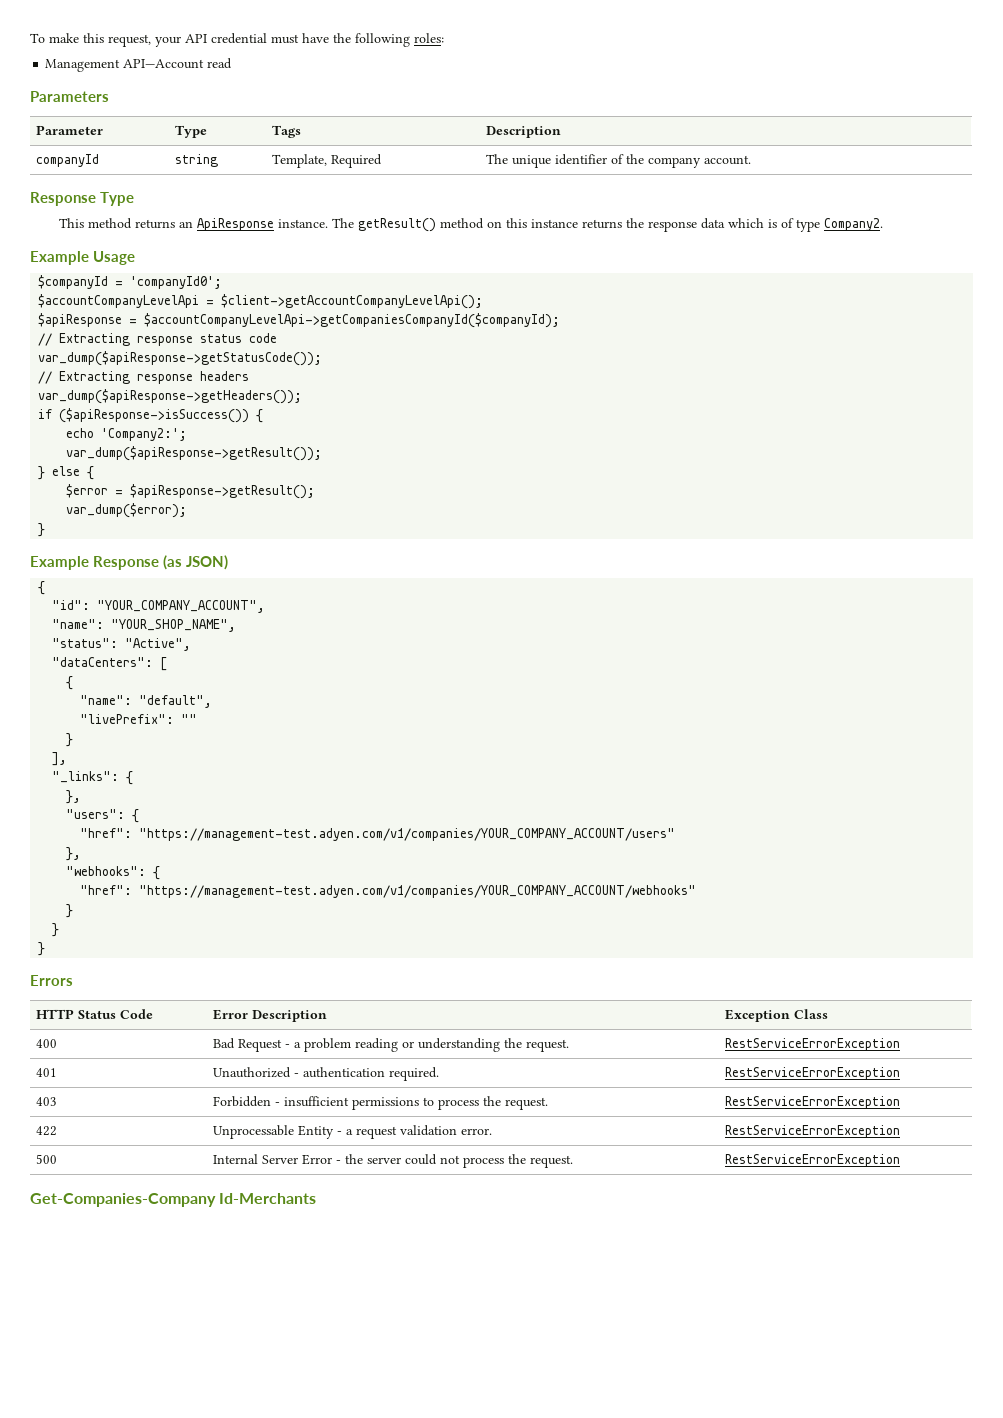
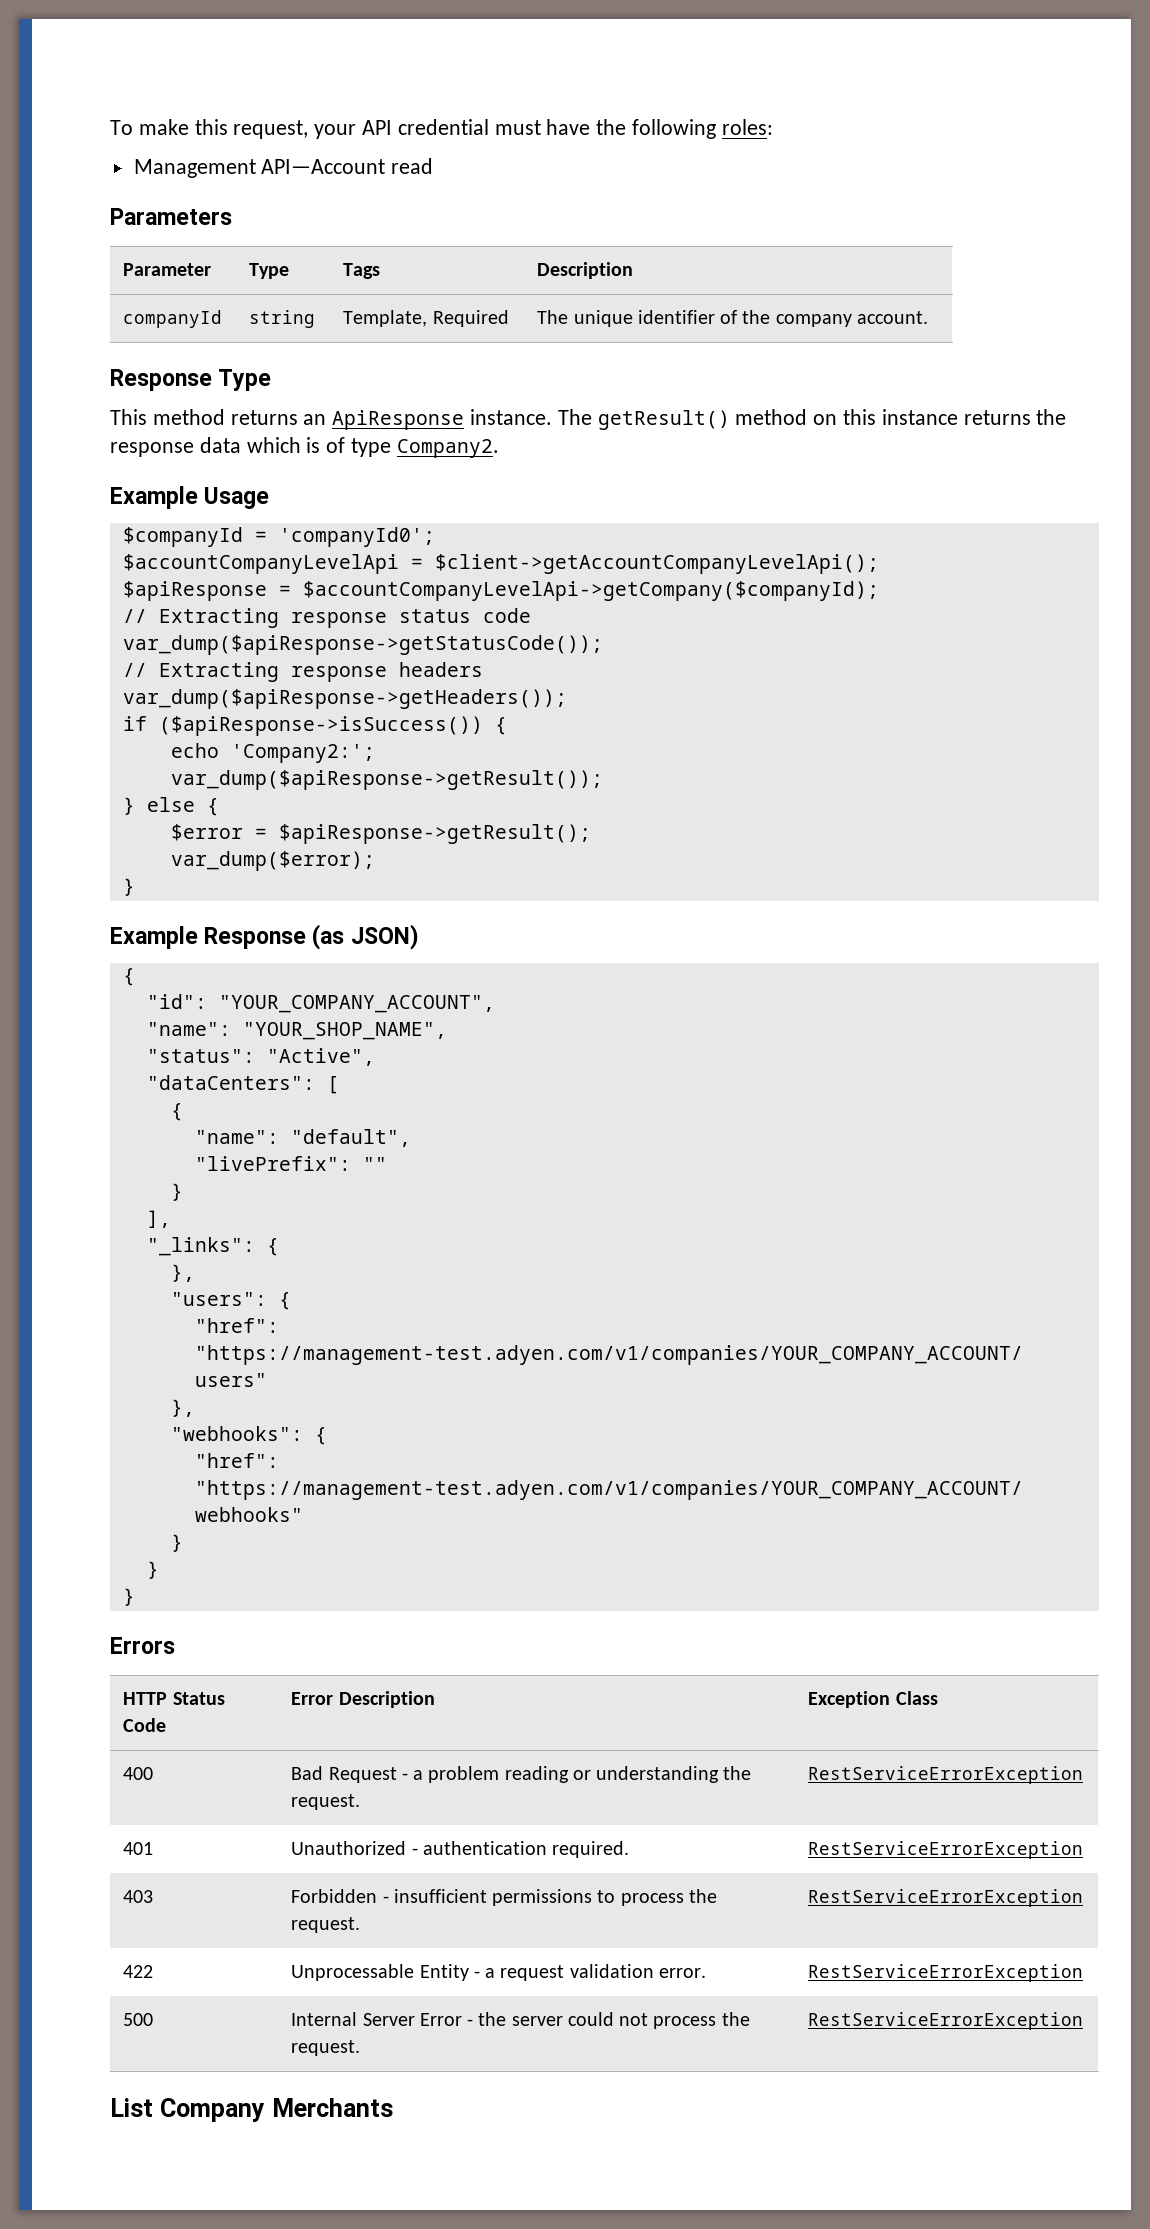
- $apiResponse = $accountCompanyLevelApi->getCompaniesCompanyId($companyId);
+ $apiResponse = $accountCompanyLevelApi->getCompany($companyId);
- Get-Companies-Company Id-Merchants
+ List Company Merchants

